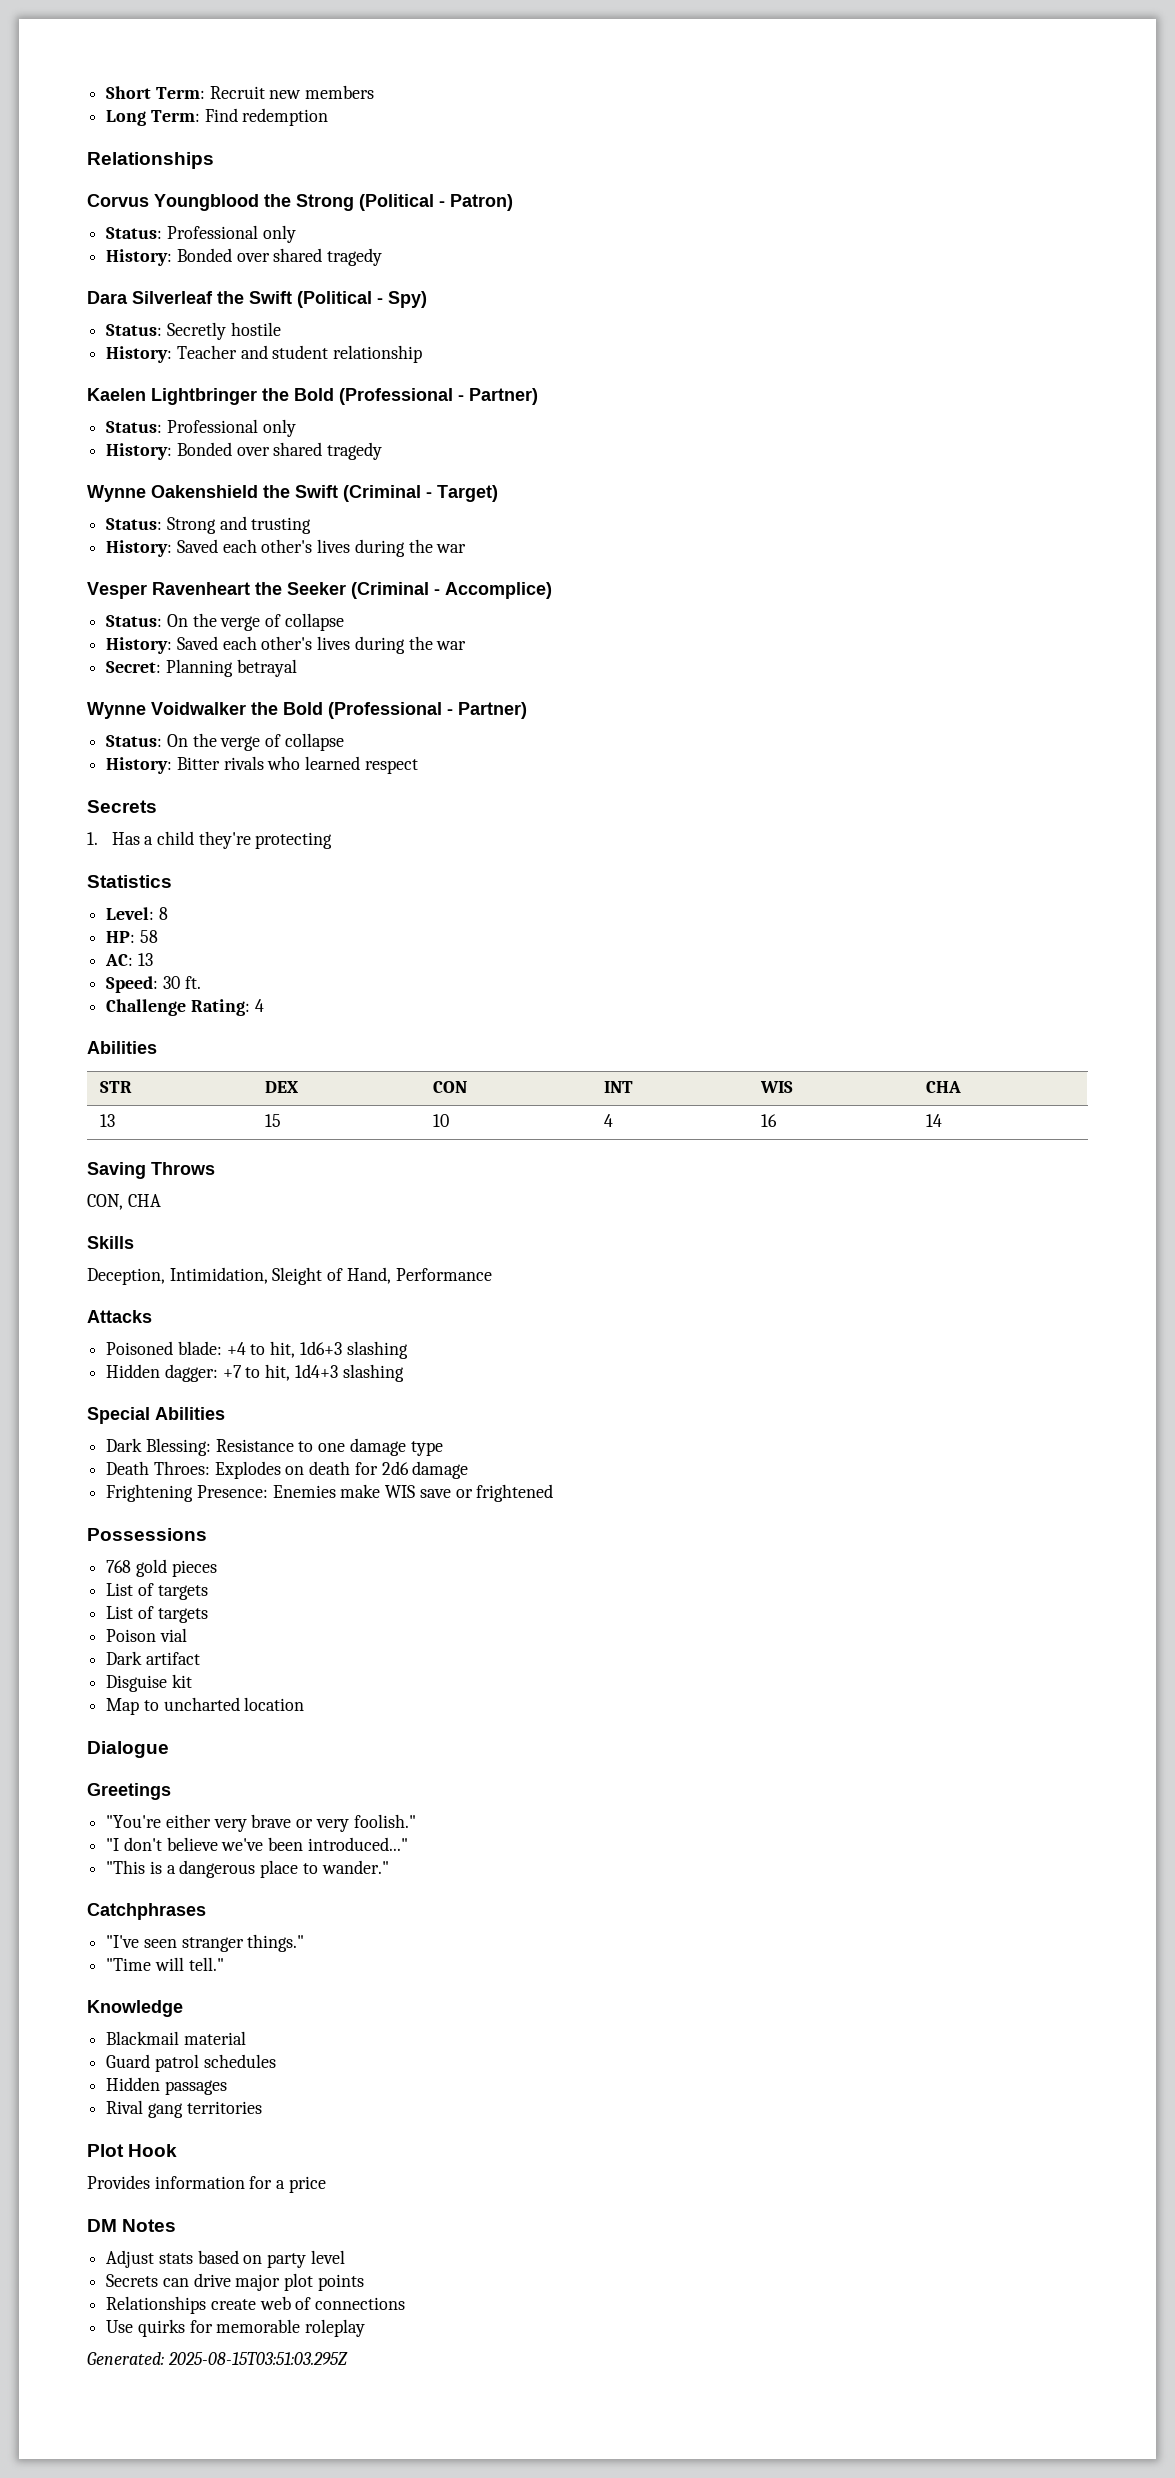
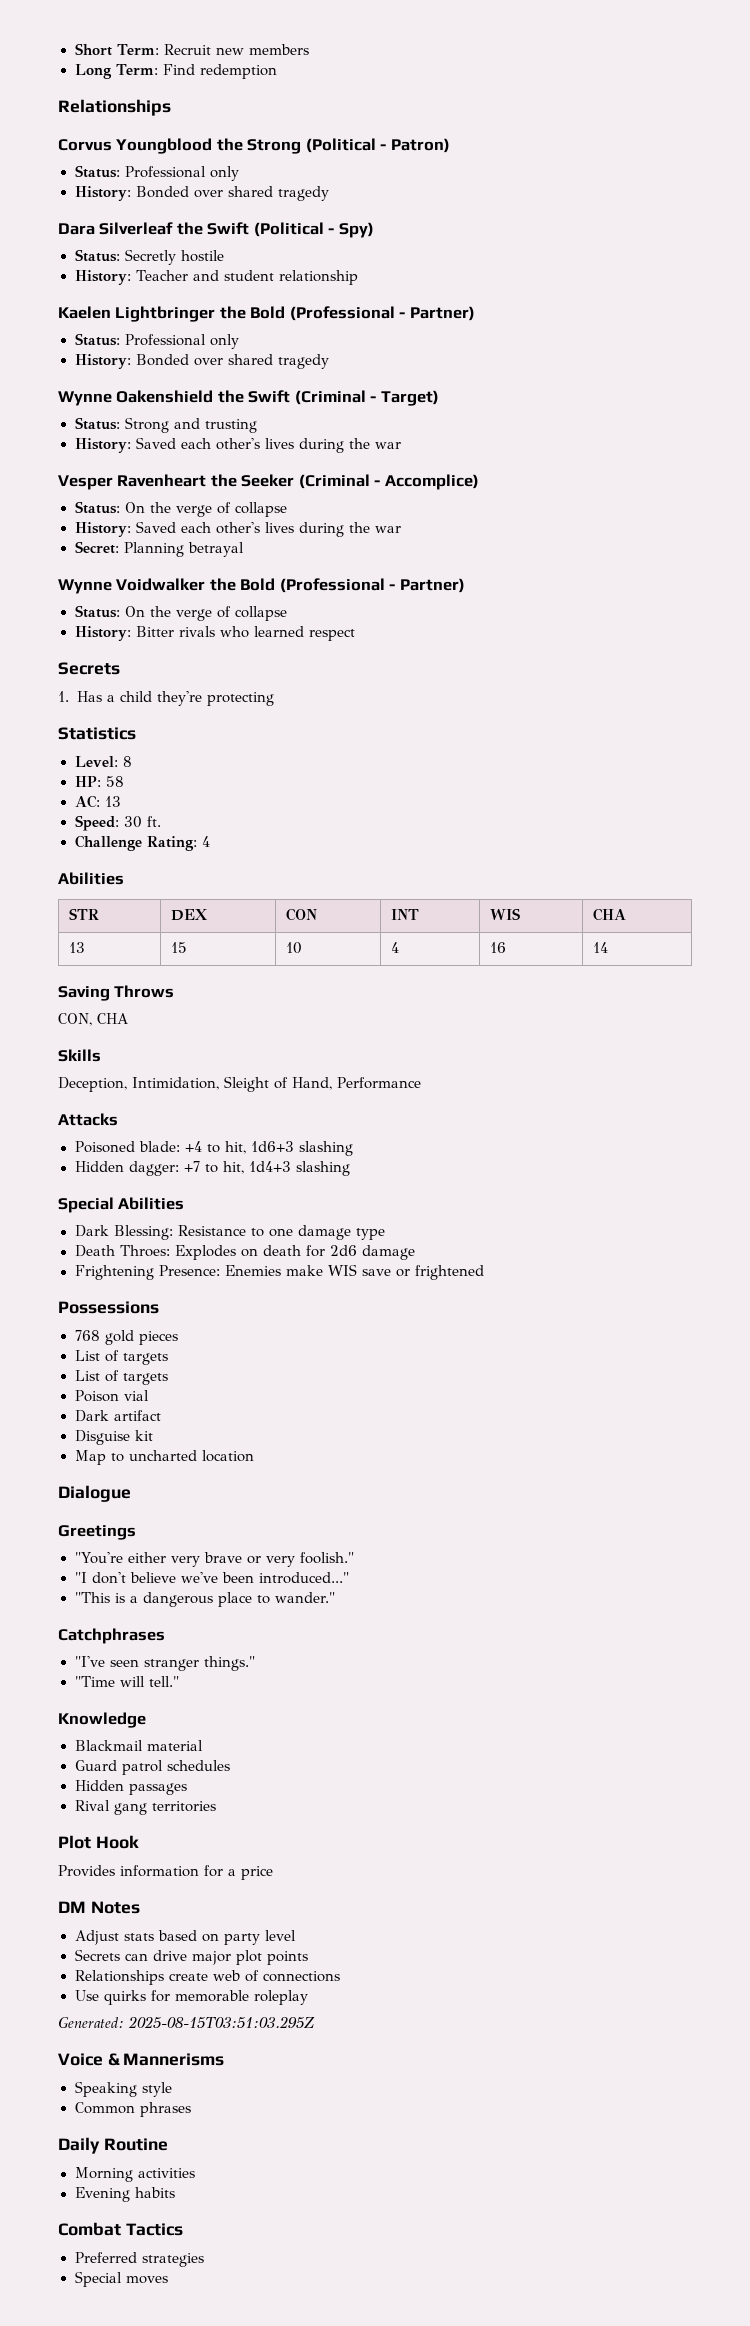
+ Voice & Mannerisms
+ Speaking style
+ Common phrases
+ Daily Routine
+ Morning activities
+ Evening habits
+ Combat Tactics
+ Preferred strategies
+ Special moves

